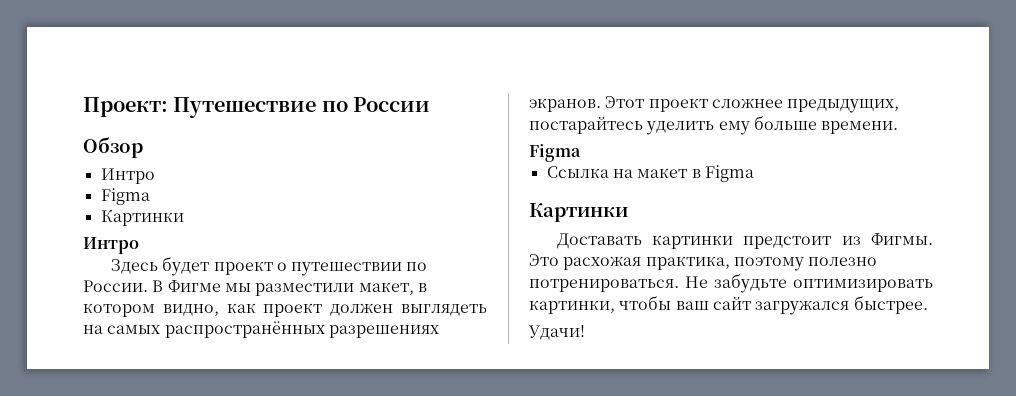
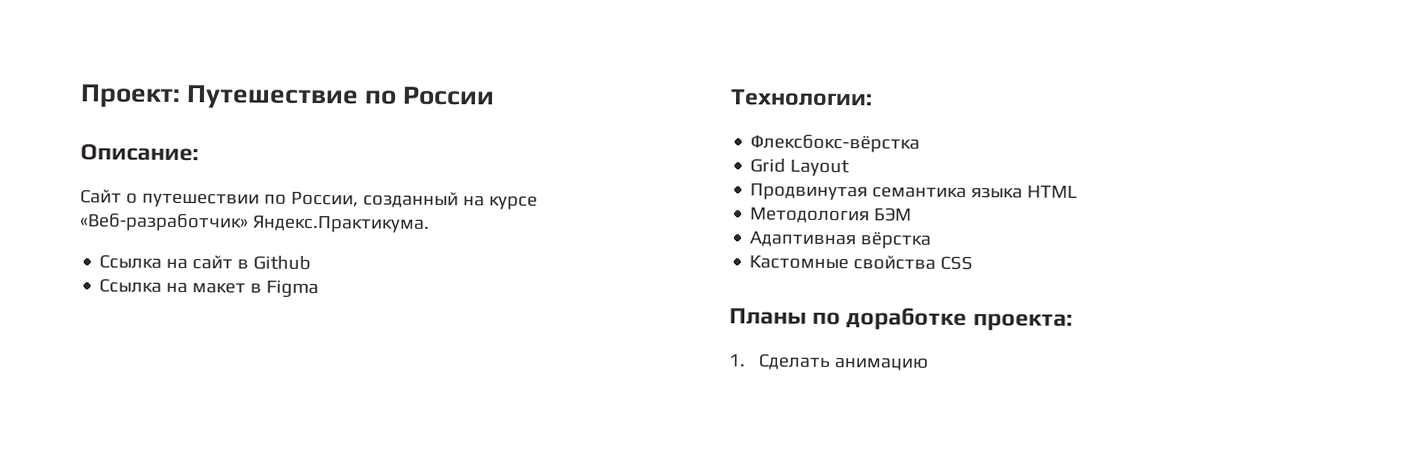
- Обзор
- Интро
- Figma
- Картинки
- Интро
- Здесь будет проект о путешествии по России. В Фигме мы разместили макет, в котором видно, как проект должен выглядеть на самых распространённых разрешениях экранов. Этот проект сложнее предыдущих, постарайтесь уделить ему больше времени.
- Figma
+ Описание:
+ Сайт о путешествии по России, созданный на курсе «Веб‑разработчик» Яндекс.Практикума.
+ Ссылка на сайт в Github
  Ссылка на макет в Figma
- Картинки
- Доставать картинки предстоит из Фигмы. Это расхожая практика, поэтому полезно потренироваться. Не забудьте оптимизировать картинки, чтобы ваш сайт загружался быстрее.
- Удачи!
+ Технологии:
+ Флексбокс-вёрстка
+ Grid Layout
+ Продвинутая семантика языка HTML
+ Методология БЭМ
+ Адаптивная вёрстка
+ Кастомные свойства CSS
+ Планы по доработке проекта:
+ 1. Сделать анимацию

